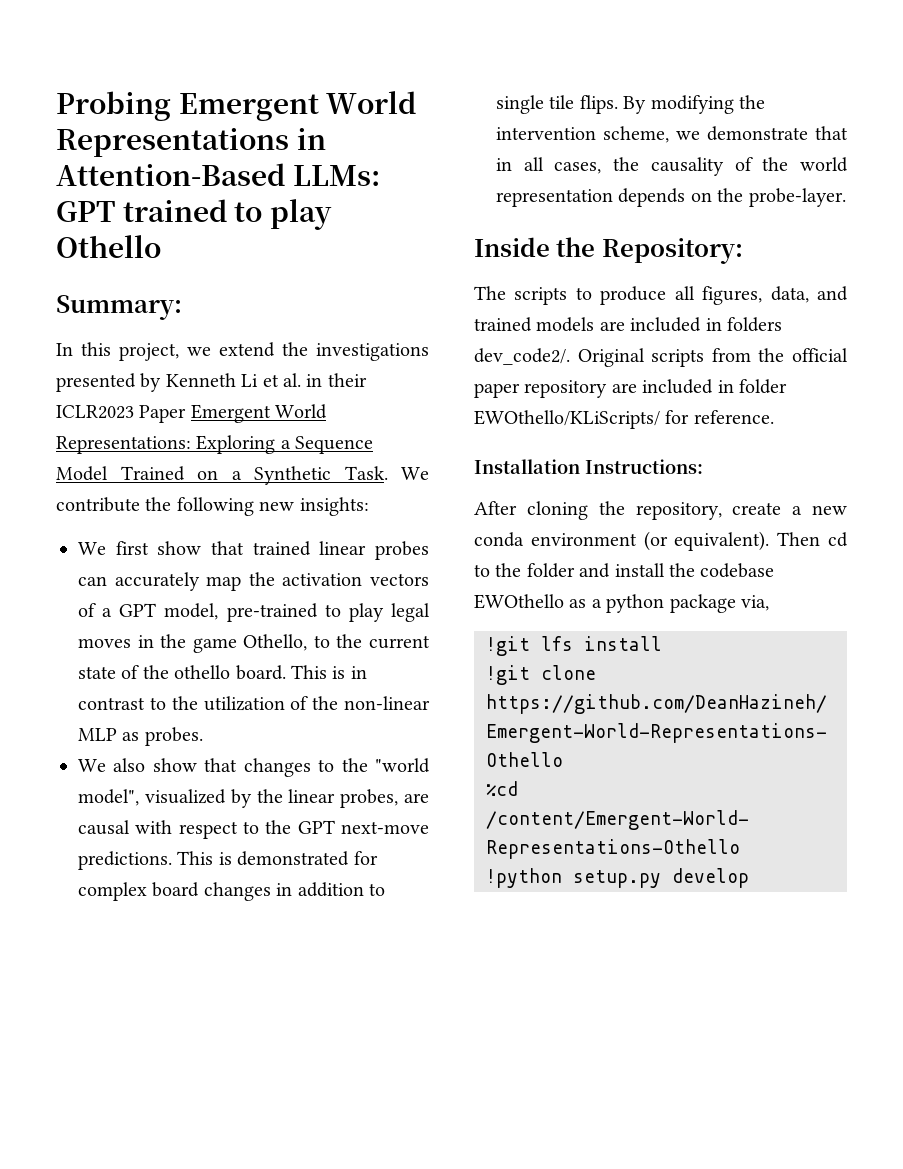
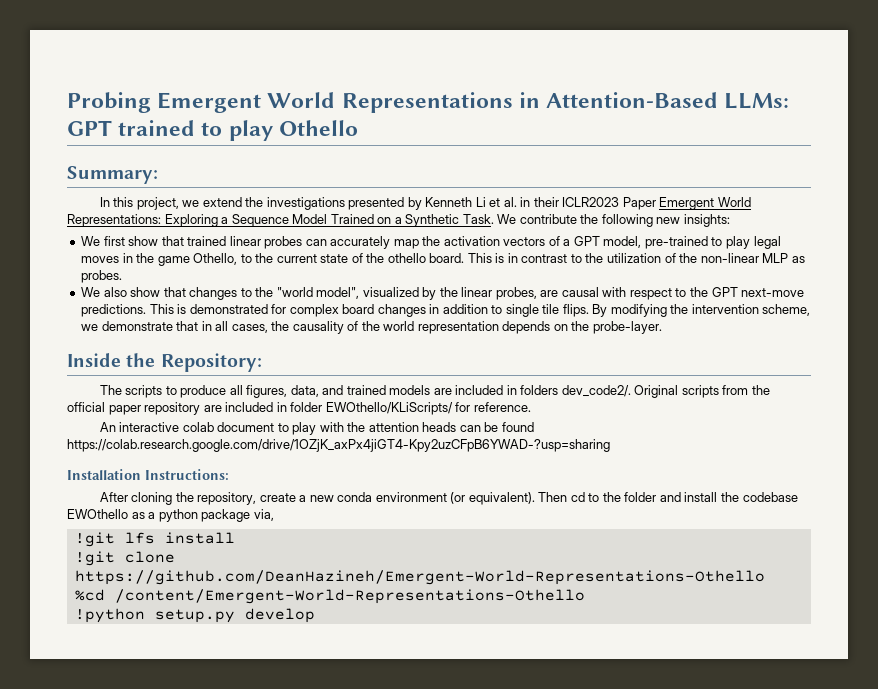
+ An interactive colab document to play with the attention heads can be found https://colab.research.google.com/drive/1OZjK_axPx4jiGT4-Kpy2uzCFpB6YWAD-?usp=sharing

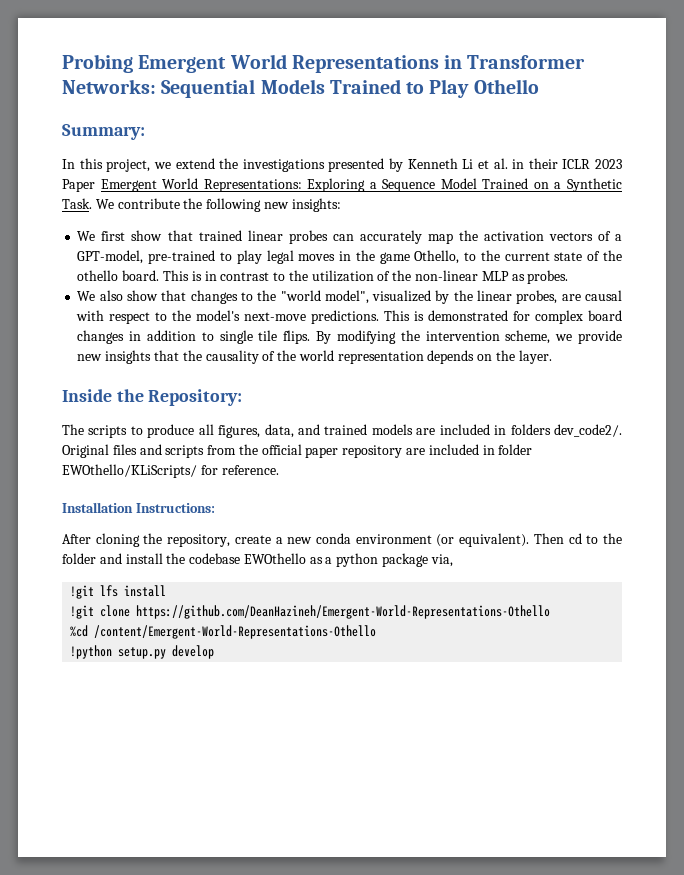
- Probing Emergent World Representations in Attention-Based LLMs: GPT trained to play Othello
+ Probing Emergent World Representations in Transformer Networks: Sequential Models Trained to Play Othello
- In this project, we extend the investigations presented by Kenneth Li et al. in their ICLR2023 Paper Emergent World Representations: Exploring a Sequence Model Trained on a Synthetic Task.
+ In this project, we extend the investigations presented by Kenneth Li et al. in their ICLR 2023 Paper Emergent World Representations: Exploring a Sequence Model Trained on a Synthetic Task.
- We first show that trained linear probes can accurately map the activation vectors of a GPT model, pre-trained to play legal moves in the game Othello, to the current state of the othello board.
+ We first show that trained linear probes can accurately map the activation vectors of a GPT-model, pre-trained to play legal moves in the game Othello, to the current state of the othello board.
- We also show that changes to the "world model", visualized by the linear probes, are causal with respect to the GPT next-move predictions.
+ We also show that changes to the "world model", visualized by the linear probes, are causal with respect to the model's next-move predictions.
- By modifying the intervention scheme, we demonstrate that in all cases, the causality of the world representation depends on the probe-layer.
+ By modifying the intervention scheme, we provide new insights that the causality of the world representation depends on the layer.
- Original scripts from the official paper repository are included in folder EWOthello/KLiScripts/ for reference.
+ Original files and scripts from the official paper repository are included in folder EWOthello/KLiScripts/ for reference.
- An interactive colab document to play with the attention heads can be found https://colab.research.google.com/drive/1OZjK_axPx4jiGT4-Kpy2uzCFpB6YWAD-?usp=sharing

